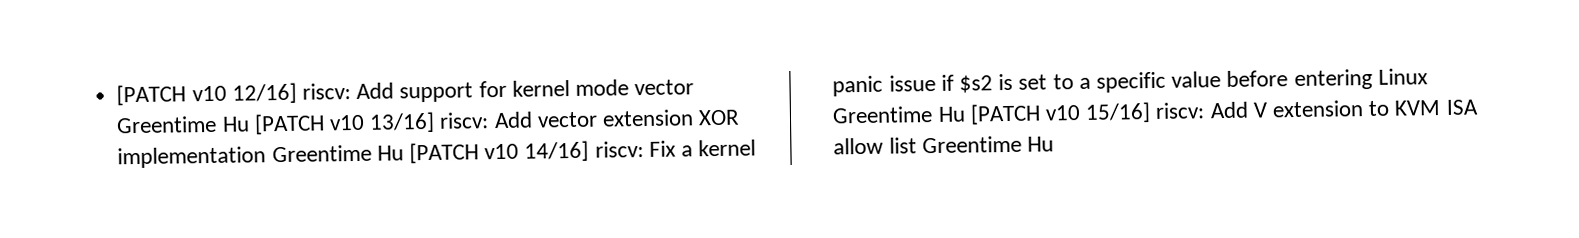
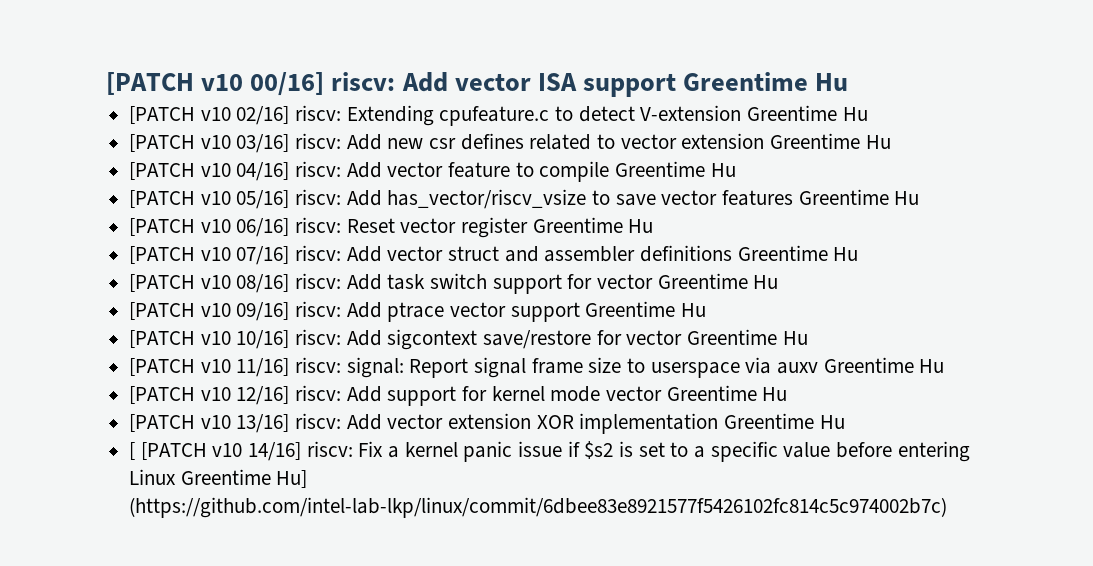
- [PATCH v10 12/16] riscv: Add support for kernel mode vector Greentime Hu [PATCH v10 13/16] riscv: Add vector extension XOR implementation Greentime Hu [PATCH v10 14/16] riscv: Fix a kernel panic issue if $s2 is set to a specific value before entering Linux Greentime Hu [PATCH v10 15/16] riscv: Add V extension to KVM ISA allow list Greentime Hu
+ [PATCH v10 00/16] riscv: Add vector ISA support Greentime Hu
+ [PATCH v10 02/16] riscv: Extending cpufeature.c to detect V-extension Greentime Hu
+ [PATCH v10 03/16] riscv: Add new csr defines related to vector extension Greentime Hu
+ [PATCH v10 04/16] riscv: Add vector feature to compile Greentime Hu
+ [PATCH v10 05/16] riscv: Add has_vector/riscv_vsize to save vector features Greentime Hu
+ [PATCH v10 06/16] riscv: Reset vector register Greentime Hu
+ [PATCH v10 07/16] riscv: Add vector struct and assembler definitions Greentime Hu
+ [PATCH v10 08/16] riscv: Add task switch support for vector Greentime Hu
+ [PATCH v10 09/16] riscv: Add ptrace vector support Greentime Hu
+ [PATCH v10 10/16] riscv: Add sigcontext save/restore for vector Greentime Hu
+ [PATCH v10 11/16] riscv: signal: Report signal frame size to userspace via auxv Greentime Hu
+ [PATCH v10 12/16] riscv: Add support for kernel mode vector Greentime Hu
+ [PATCH v10 13/16] riscv: Add vector extension XOR implementation Greentime Hu
+ [ [PATCH v10 14/16] riscv: Fix a kernel panic issue if $s2 is set to a specific value before entering Linux Greentime Hu] (https://github.com/intel-lab-lkp/linux/commit/6dbee83e8921577f5426102fc814c5c974002b7c)

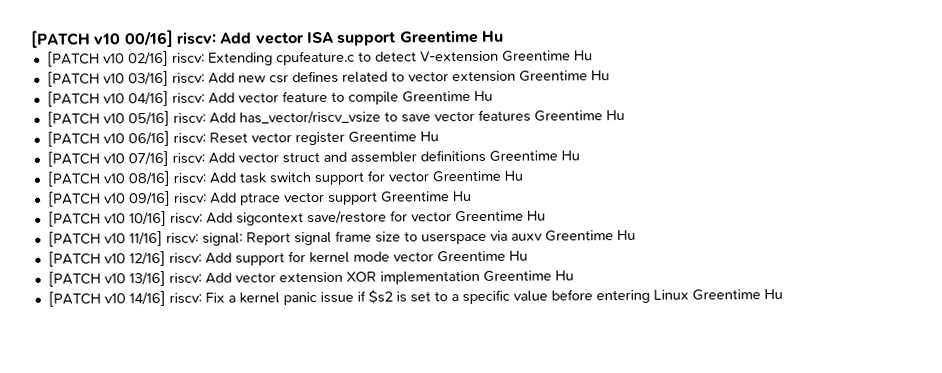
- [ [PATCH v10 14/16] riscv: Fix a kernel panic issue if $s2 is set to a specific value before entering Linux Greentime Hu] (https://github.com/intel-lab-lkp/linux/commit/6dbee83e8921577f5426102fc814c5c974002b7c)
+ [PATCH v10 14/16] riscv: Fix a kernel panic issue if $s2 is set to a specific value before entering Linux Greentime Hu

